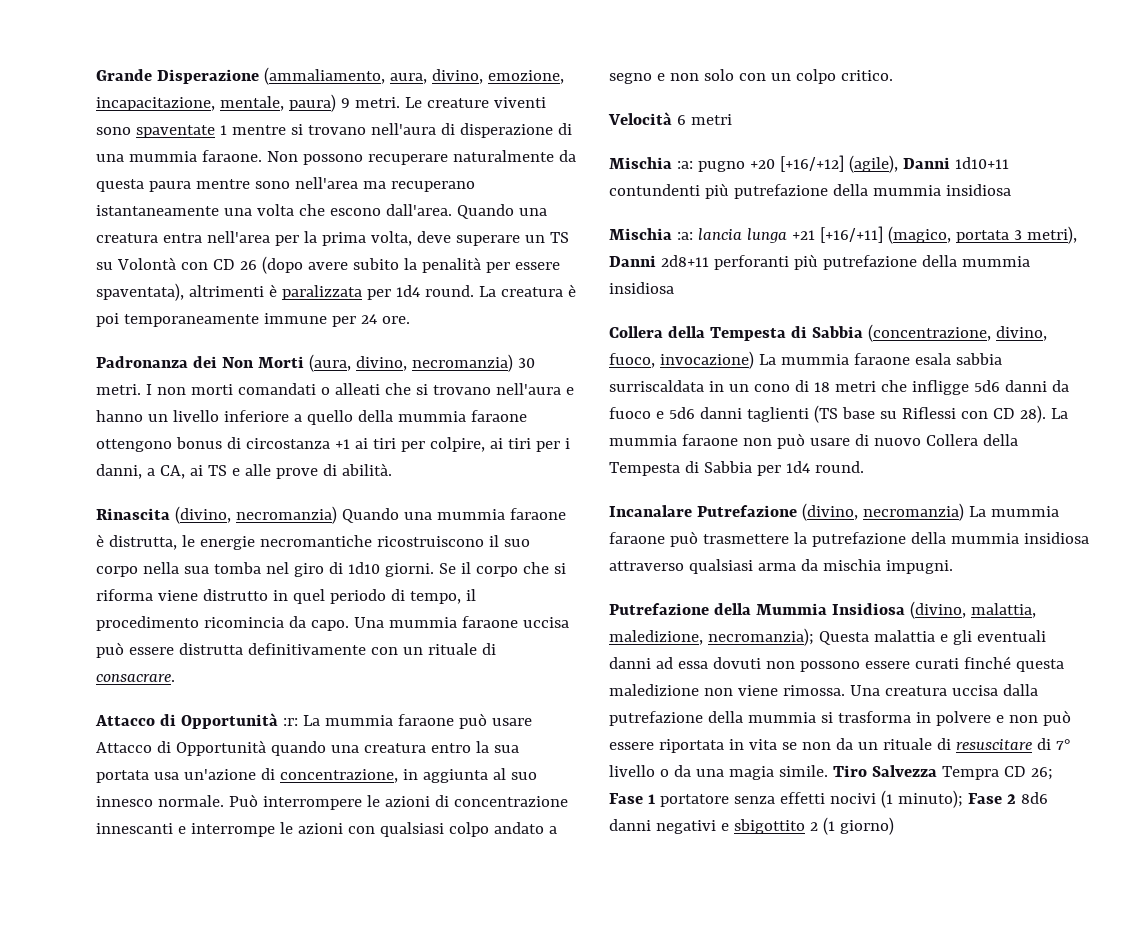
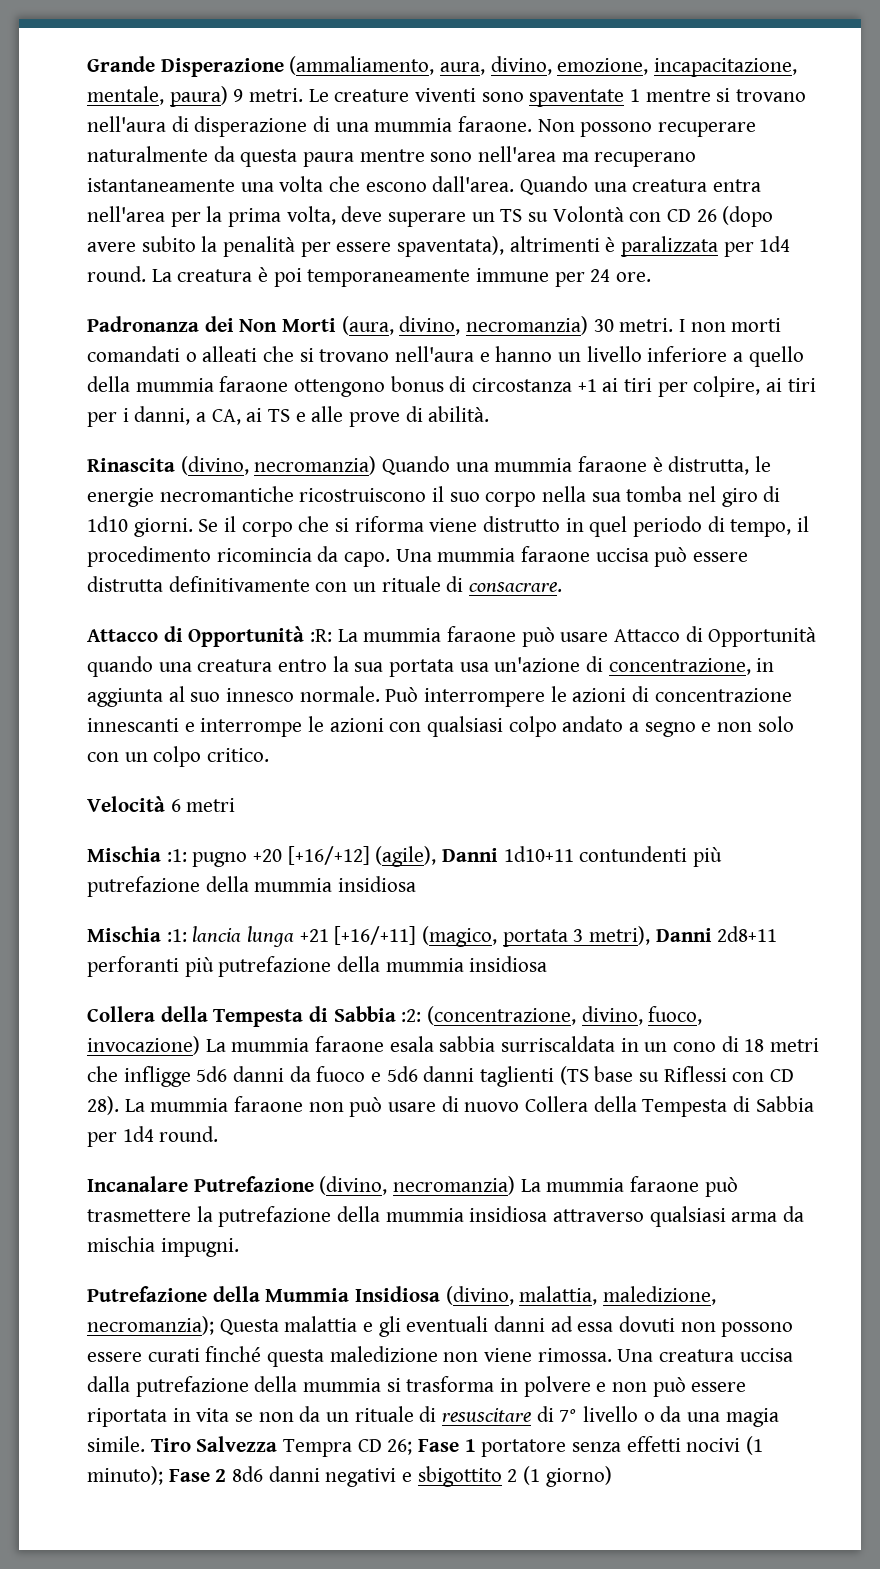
- Attacco di Opportunità :r: La mummia faraone può usare Attacco di Opportunità quando una creatura entro la sua portata usa un'azione di concentrazione, in aggiunta al suo innesco normale.
+ Attacco di Opportunità :R: La mummia faraone può usare Attacco di Opportunità quando una creatura entro la sua portata usa un'azione di concentrazione, in aggiunta al suo innesco normale.
- Mischia :a: pugno +20 [+16/+12] (agile), Danni 1d10+11 contundenti più putrefazione della mummia insidiosa
+ Mischia :1: pugno +20 [+16/+12] (agile), Danni 1d10+11 contundenti più putrefazione della mummia insidiosa
- Mischia :a: lancia lunga +21 [+16/+11] (magico, portata 3 metri), Danni 2d8+11 perforanti più putrefazione della mummia insidiosa
+ Mischia :1: lancia lunga +21 [+16/+11] (magico, portata 3 metri), Danni 2d8+11 perforanti più putrefazione della mummia insidiosa
- Collera della Tempesta di Sabbia (concentrazione, divino, fuoco, invocazione) La mummia faraone esala sabbia surriscaldata in un cono di 18 metri che infligge 5d6 danni da fuoco e 5d6 danni taglienti (TS base su Riflessi con CD 28).
+ Collera della Tempesta di Sabbia :2: (concentrazione, divino, fuoco, invocazione) La mummia faraone esala sabbia surriscaldata in un cono di 18 metri che infligge 5d6 danni da fuoco e 5d6 danni taglienti (TS base su Riflessi con CD 28).

